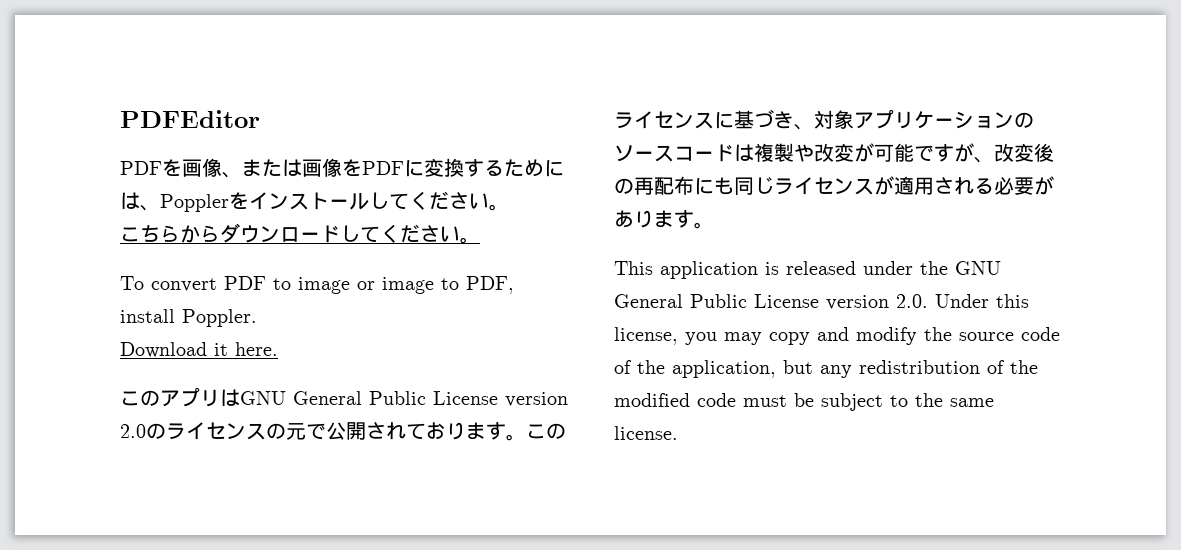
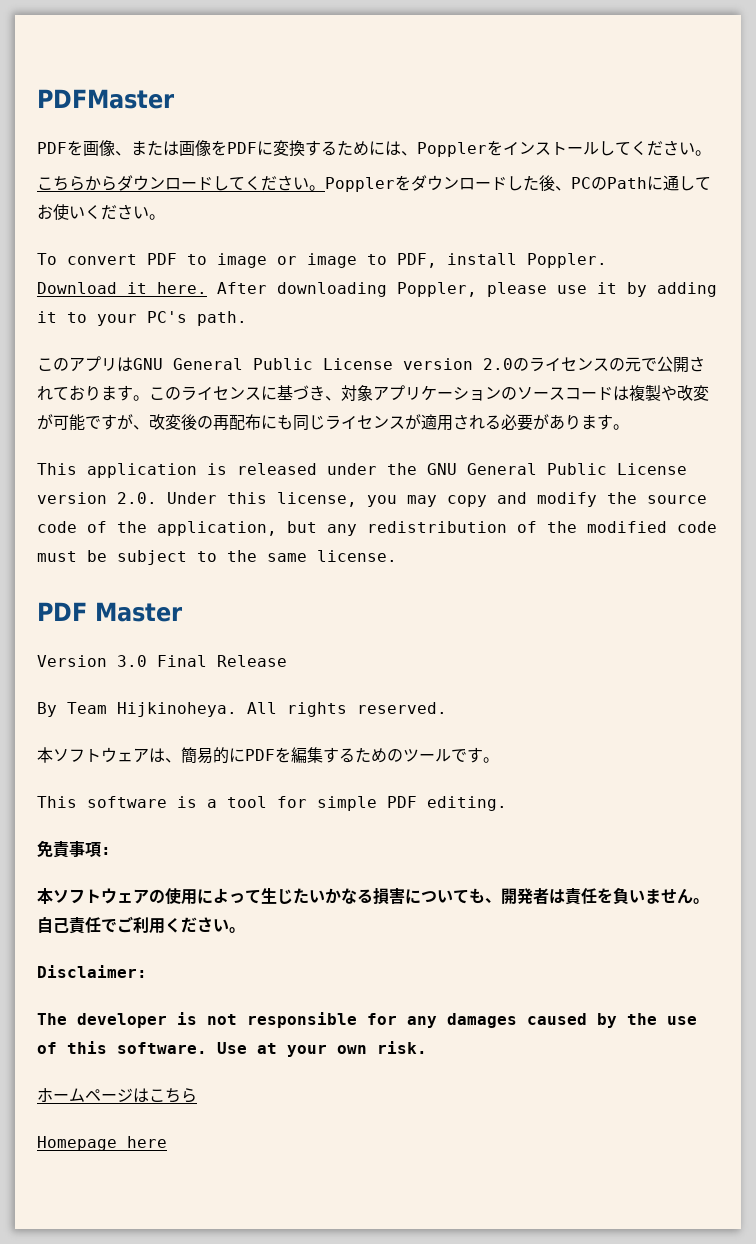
- PDFEditor
+ PDFMaster
+ Popplerをダウンロードした後、PCのPathに通してお使いください。
+ After downloading Poppler, please use it by adding it to your PC's path.
+ PDF Master
+ Version 3.0 Final Release
+ By Team Hijkinoheya. All rights reserved.
+ 本ソフトウェアは、簡易的にPDFを編集するためのツールです。
+ This software is a tool for simple PDF editing.
+ 免責事項:
+ 本ソフトウェアの使用によって生じたいかなる損害についても、開発者は責任を負いません。自己責任でご利用ください。
+ Disclaimer:
+ The developer is not responsible for any damages caused by the use of this software. Use at your own risk.
+ ホームページはこちら
+ Homepage here

